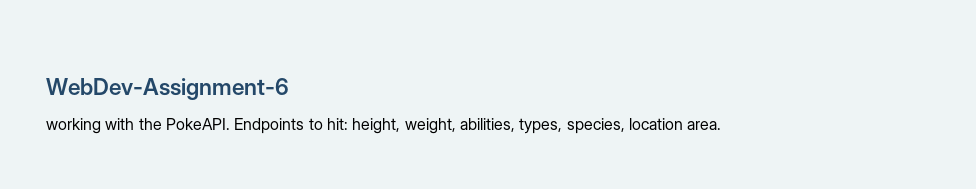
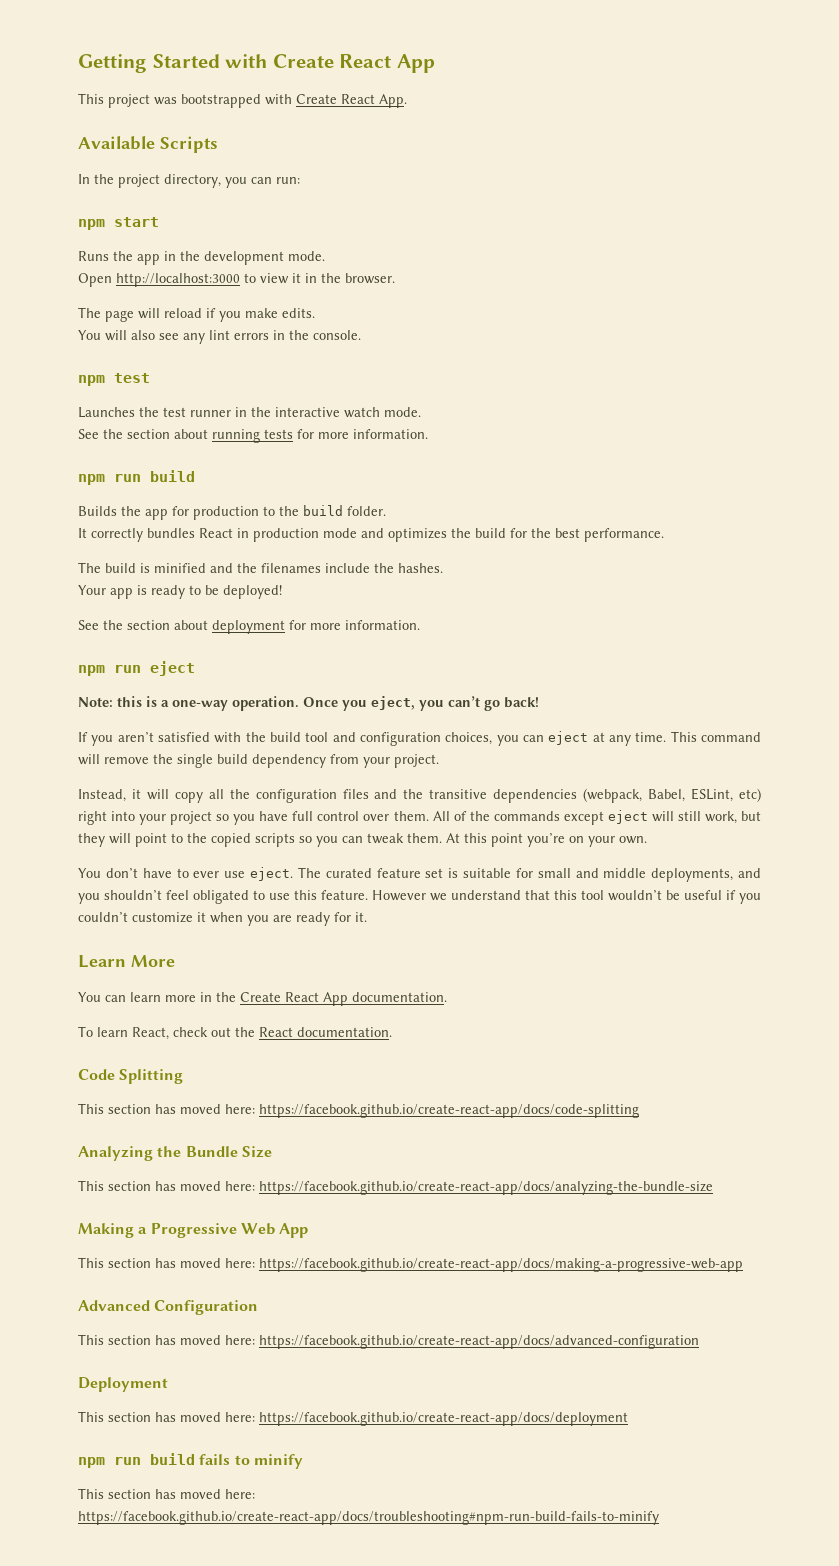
- WebDev-Assignment-6
- working with the PokeAPI. Endpoints to hit: height, weight, abilities, types, species, location area.
+ Getting Started with Create React App
+ This project was bootstrapped with Create React App.
+ Available Scripts
+ In the project directory, you can run:
+ npm start
+ Runs the app in the development mode.
+ Open http://localhost:3000 to view it in the browser.
+ The page will reload if you make edits.
+ You will also see any lint errors in the console.
+ npm test
+ Launches the test runner in the interactive watch mode.
+ See the section about running tests for more information.
+ npm run build
+ Builds the app for production to the build folder.
+ It correctly bundles React in production mode and optimizes the build for the best performance.
+ The build is minified and the filenames include the hashes.
+ Your app is ready to be deployed!
+ See the section about deployment for more information.
+ npm run eject
+ Note: this is a one-way operation. Once you eject, you can’t go back!
+ If you aren’t satisfied with the build tool and configuration choices, you can eject at any time. This command will remove the single build dependency from your project.
+ Instead, it will copy all the configuration files and the transitive dependencies (webpack, Babel, ESLint, etc) right into your project so you have full control over them. All of the commands except eject will still work, but they will point to the copied scripts so you can tweak them. At this point you’re on your own.
+ You don’t have to ever use eject. The curated feature set is suitable for small and middle deployments, and you shouldn’t feel obligated to use this feature. However we understand that this tool wouldn’t be useful if you couldn’t customize it when you are ready for it.
+ Learn More
+ You can learn more in the Create React App documentation.
+ To learn React, check out the React documentation.
+ Code Splitting
+ This section has moved here: https://facebook.github.io/create-react-app/docs/code-splitting
+ Analyzing the Bundle Size
+ This section has moved here: https://facebook.github.io/create-react-app/docs/analyzing-the-bundle-size
+ Making a Progressive Web App
+ This section has moved here: https://facebook.github.io/create-react-app/docs/making-a-progressive-web-app
+ Advanced Configuration
+ This section has moved here: https://facebook.github.io/create-react-app/docs/advanced-configuration
+ Deployment
+ This section has moved here: https://facebook.github.io/create-react-app/docs/deployment
+ npm run build fails to minify
+ This section has moved here: https://facebook.github.io/create-react-app/docs/troubleshooting#npm-run-build-fails-to-minify

